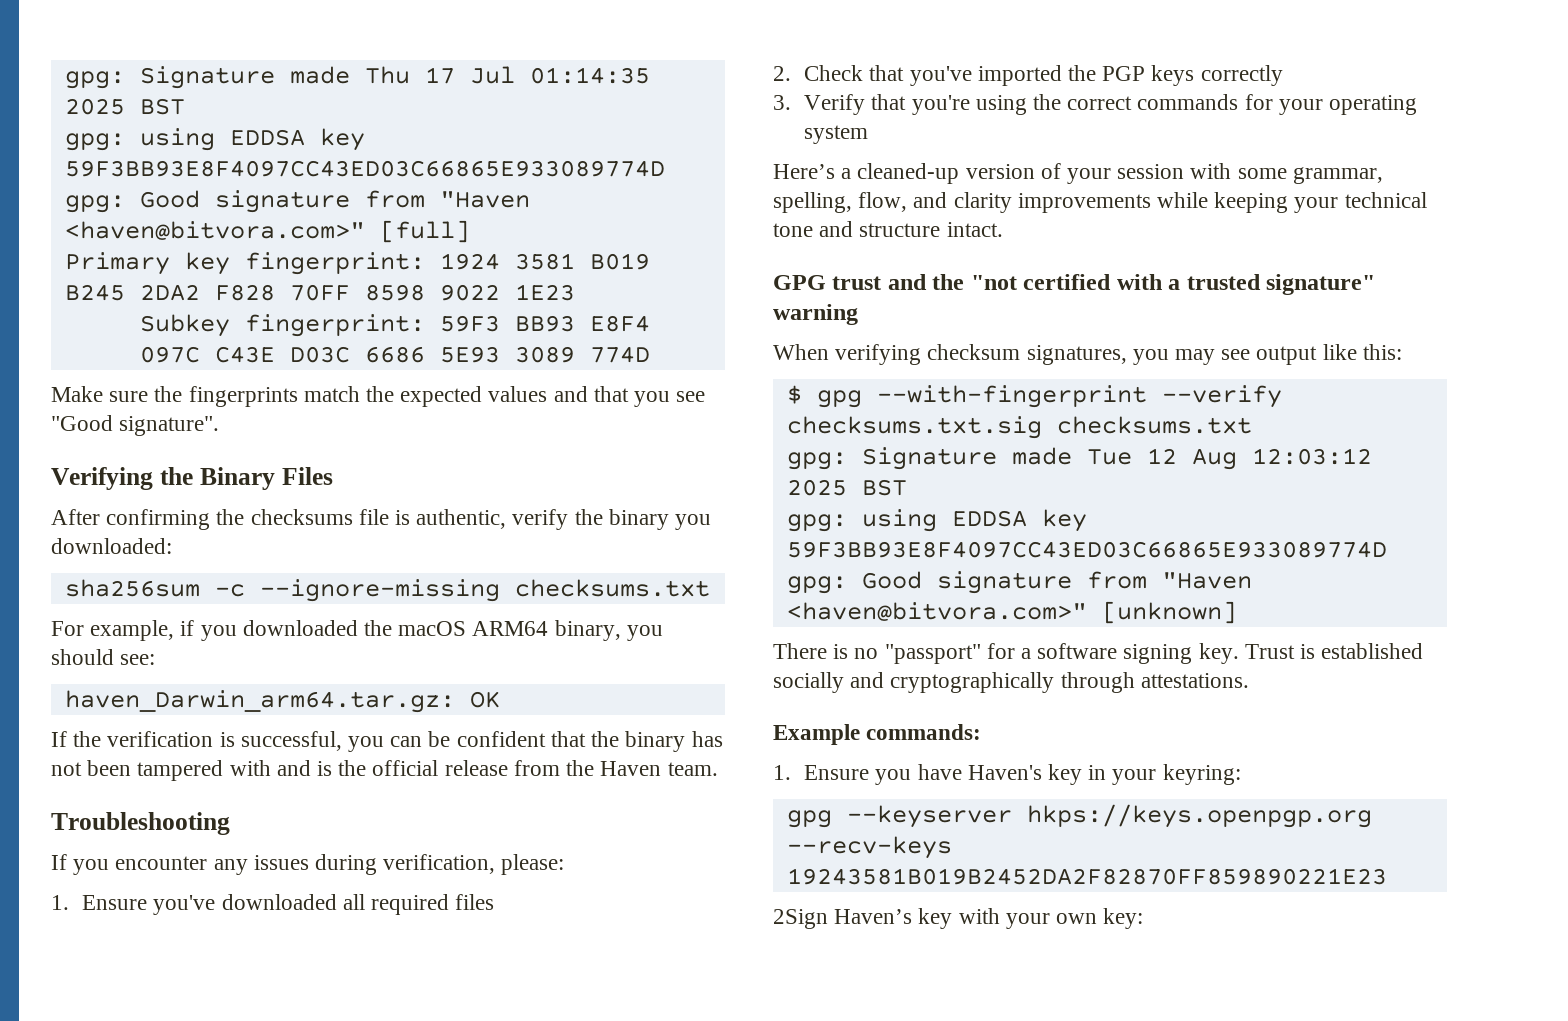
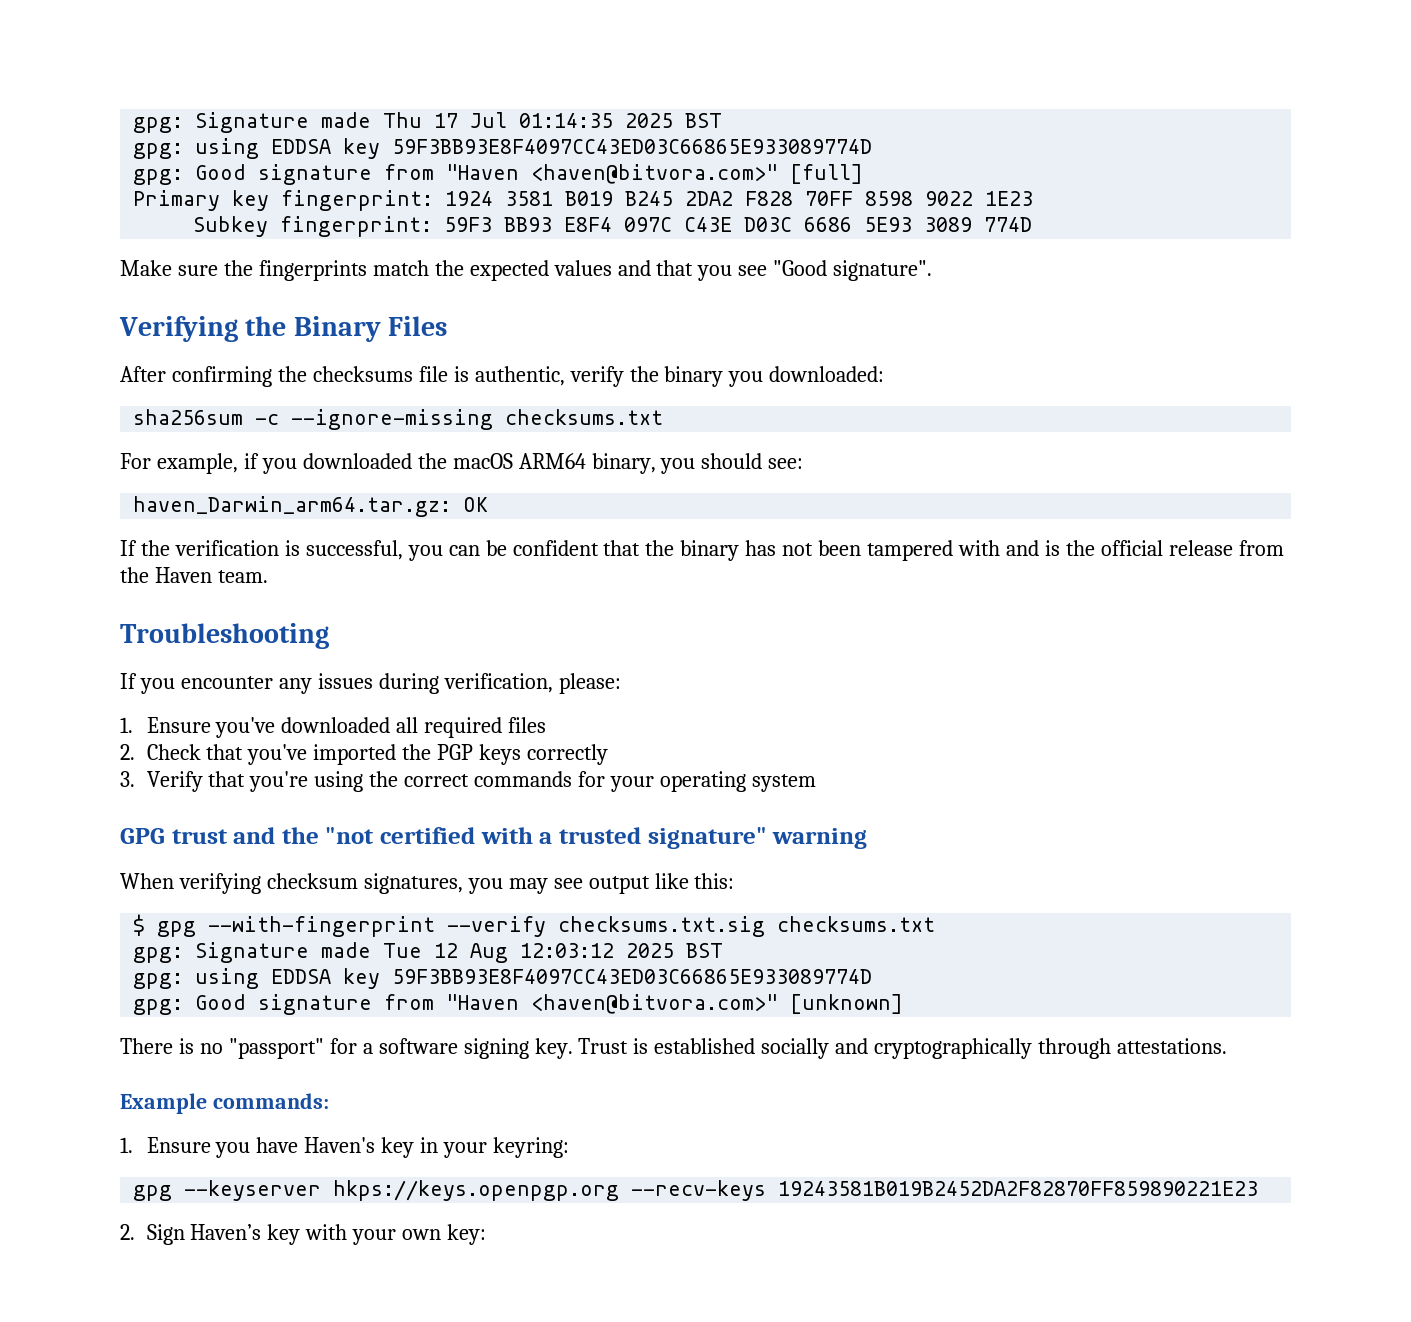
- Here’s a cleaned-up version of your session with some grammar, spelling, flow, and clarity improvements while keeping your technical tone and structure intact.
- 2Sign Haven’s key with your own key:
+ 2. Sign Haven’s key with your own key:

